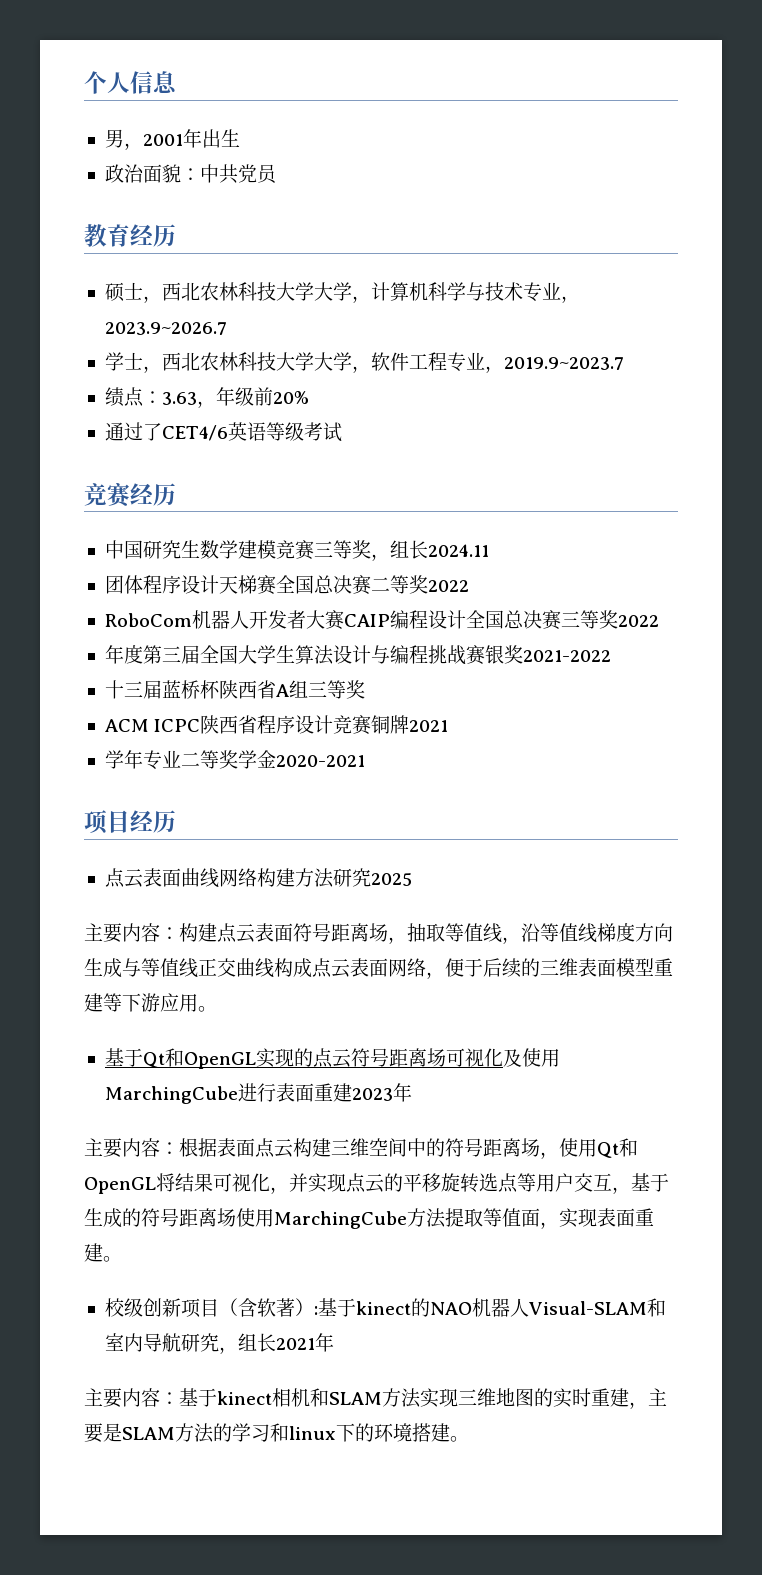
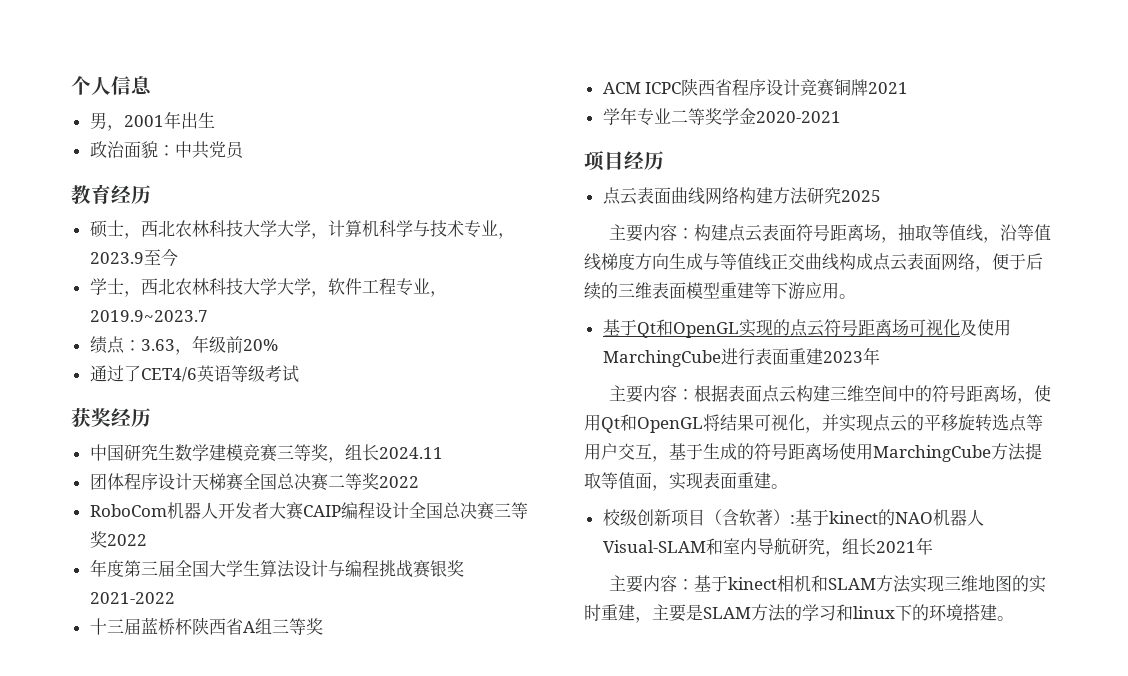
- 硕士，西北农林科技大学大学，计算机科学与技术专业，2023.9~2026.7
+ 硕士，西北农林科技大学大学，计算机科学与技术专业，2023.9至今
- 竞赛经历
+ 获奖经历

